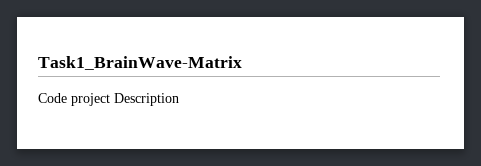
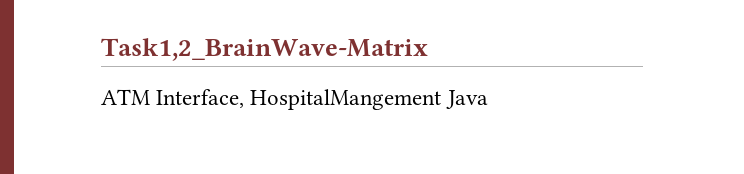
- Task1_BrainWave-Matrix
- Code project Description
+ Task1,2_BrainWave-Matrix
+ ATM Interface, HospitalMangement Java

